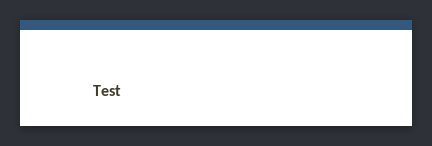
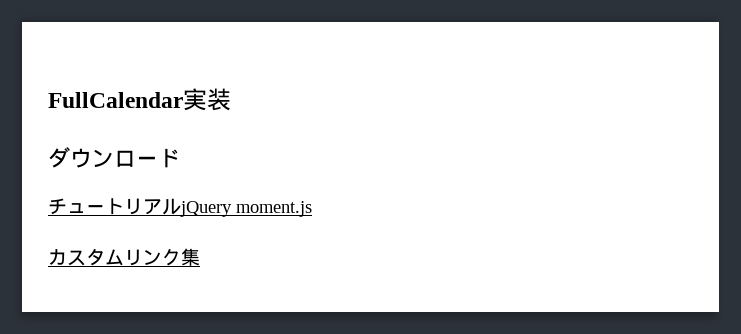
- Test
+ FullCalendar実装
+ ダウンロード
+ チュートリアルjQuery moment.js
+ カスタムリンク集

